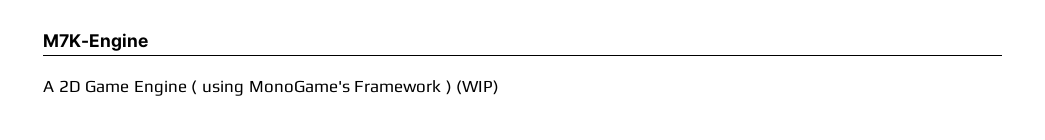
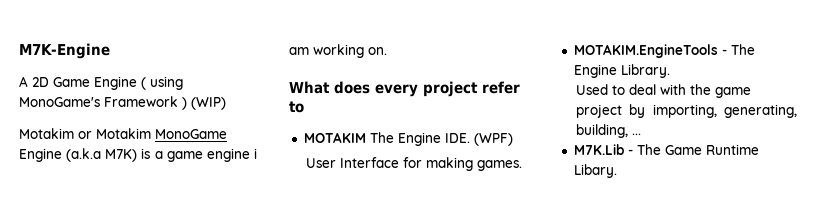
+ Motakim or Motakim MonoGame Engine (a.k.a M7K) is a game engine i am working on.
+ What does every project refer to
+ MOTAKIM The Engine IDE. (WPF)
+ User Interface for making games.
+ MOTAKIM.EngineTools - The Engine Library.
+ Used to deal with the game project by importing, generating, building, ...
+ M7K.Lib - The Game Runtime Libary.

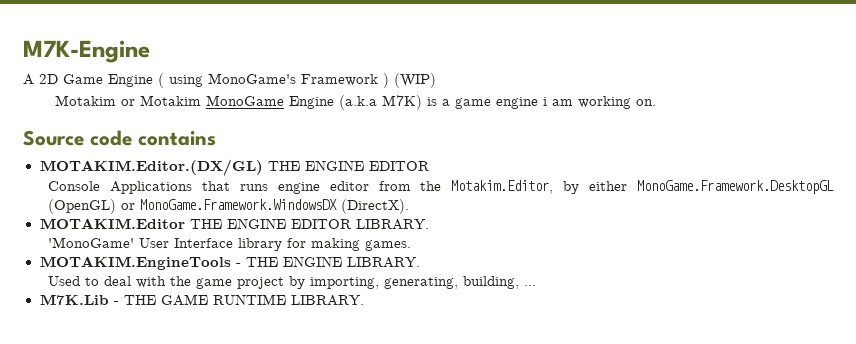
- What does every project refer to
- MOTAKIM The Engine IDE. (WPF)
- User Interface for making games.
+ Source code contains
+ MOTAKIM.Editor.(DX/GL) THE ENGINE EDITOR
+ Console Applications that runs engine editor from the Motakim.Editor, by either MonoGame.Framework.DesktopGL (OpenGL) or MonoGame.Framework.WindowsDX (DirectX).
+ MOTAKIM.Editor THE ENGINE EDITOR LIBRARY.
+ 'MonoGame' User Interface library for making games.
- MOTAKIM.EngineTools - The Engine Library.
+ MOTAKIM.EngineTools - THE ENGINE LIBRARY.
- M7K.Lib - The Game Runtime Libary.
+ M7K.Lib - THE GAME RUNTIME LIBRARY.

